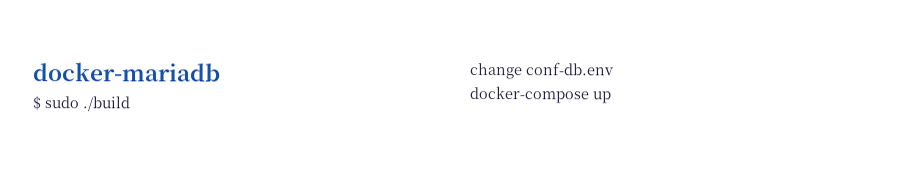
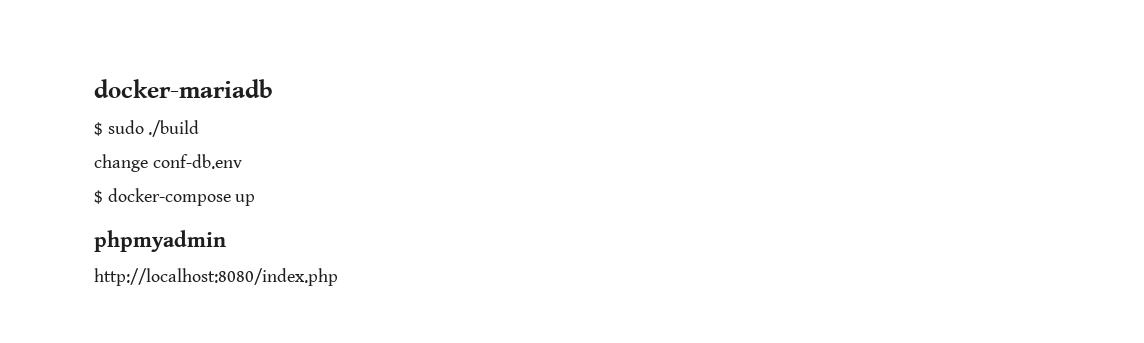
- docker-compose up
+ $ docker-compose up
+ phpmyadmin
+ http://localhost:8080/index.php

